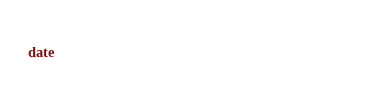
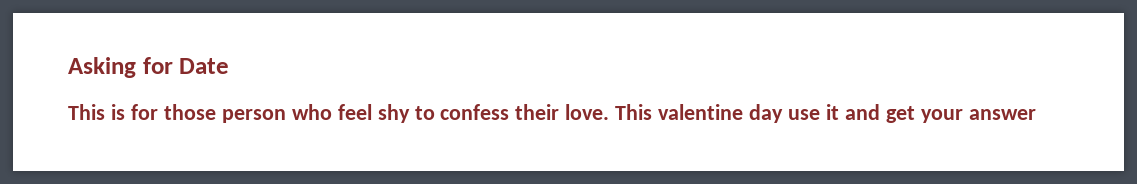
- date
+ Asking for Date
+ This is for those person who feel shy to confess their love. This valentine day use it and get your answer

